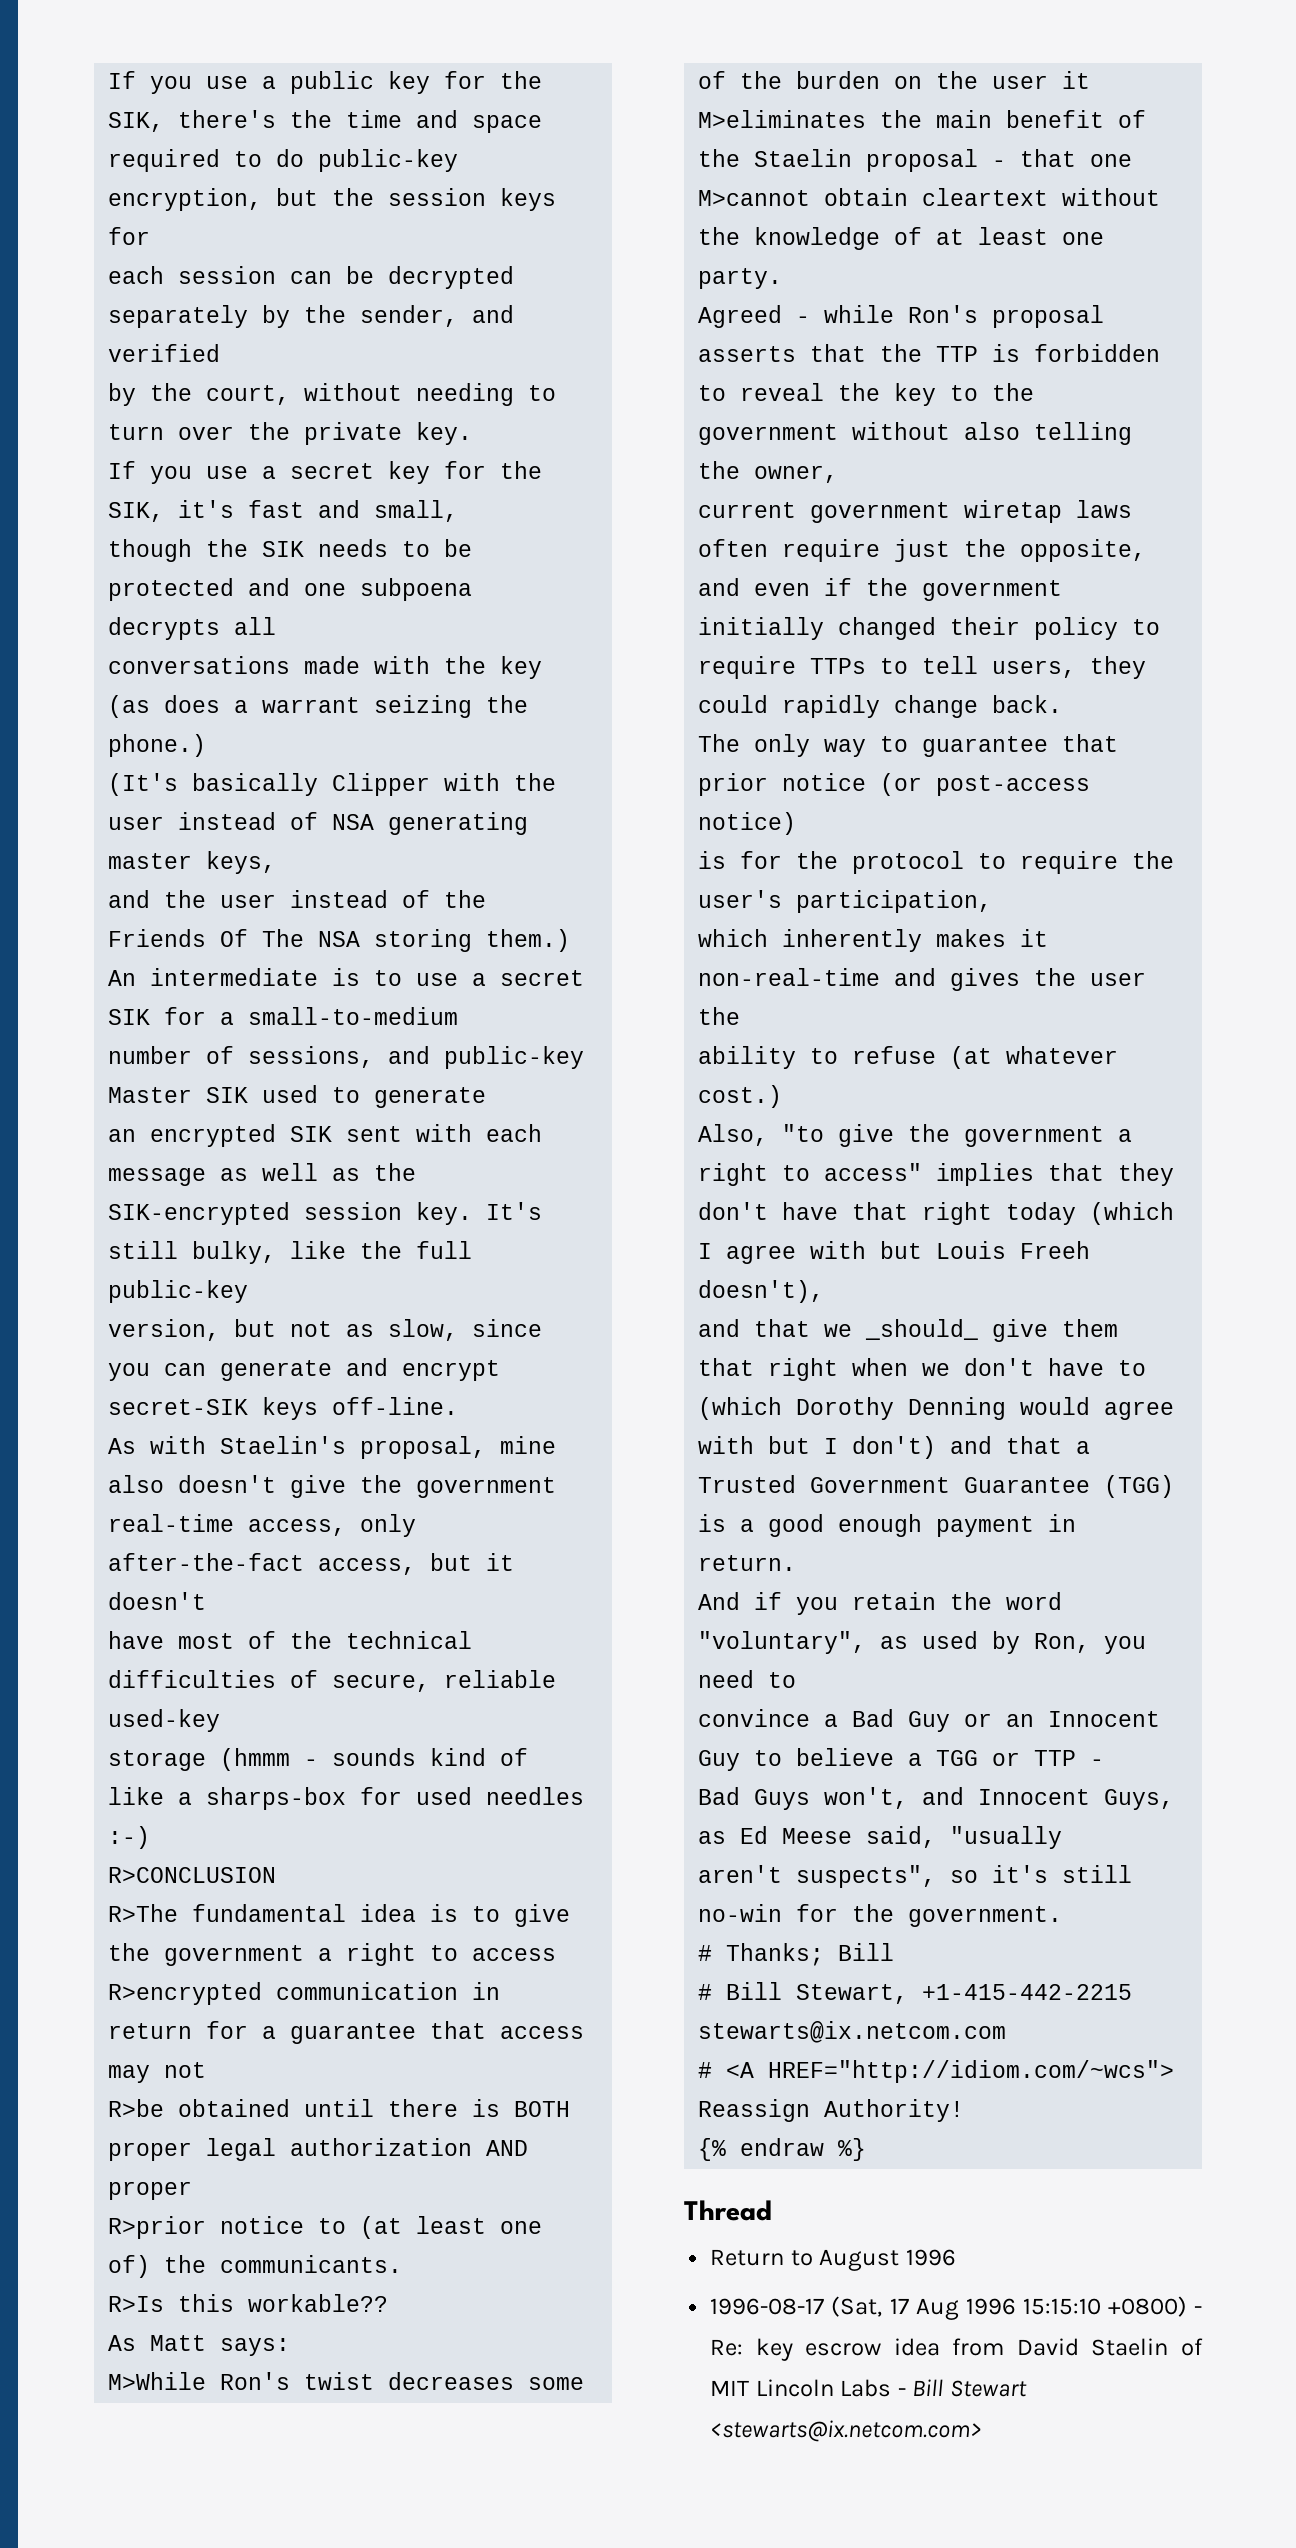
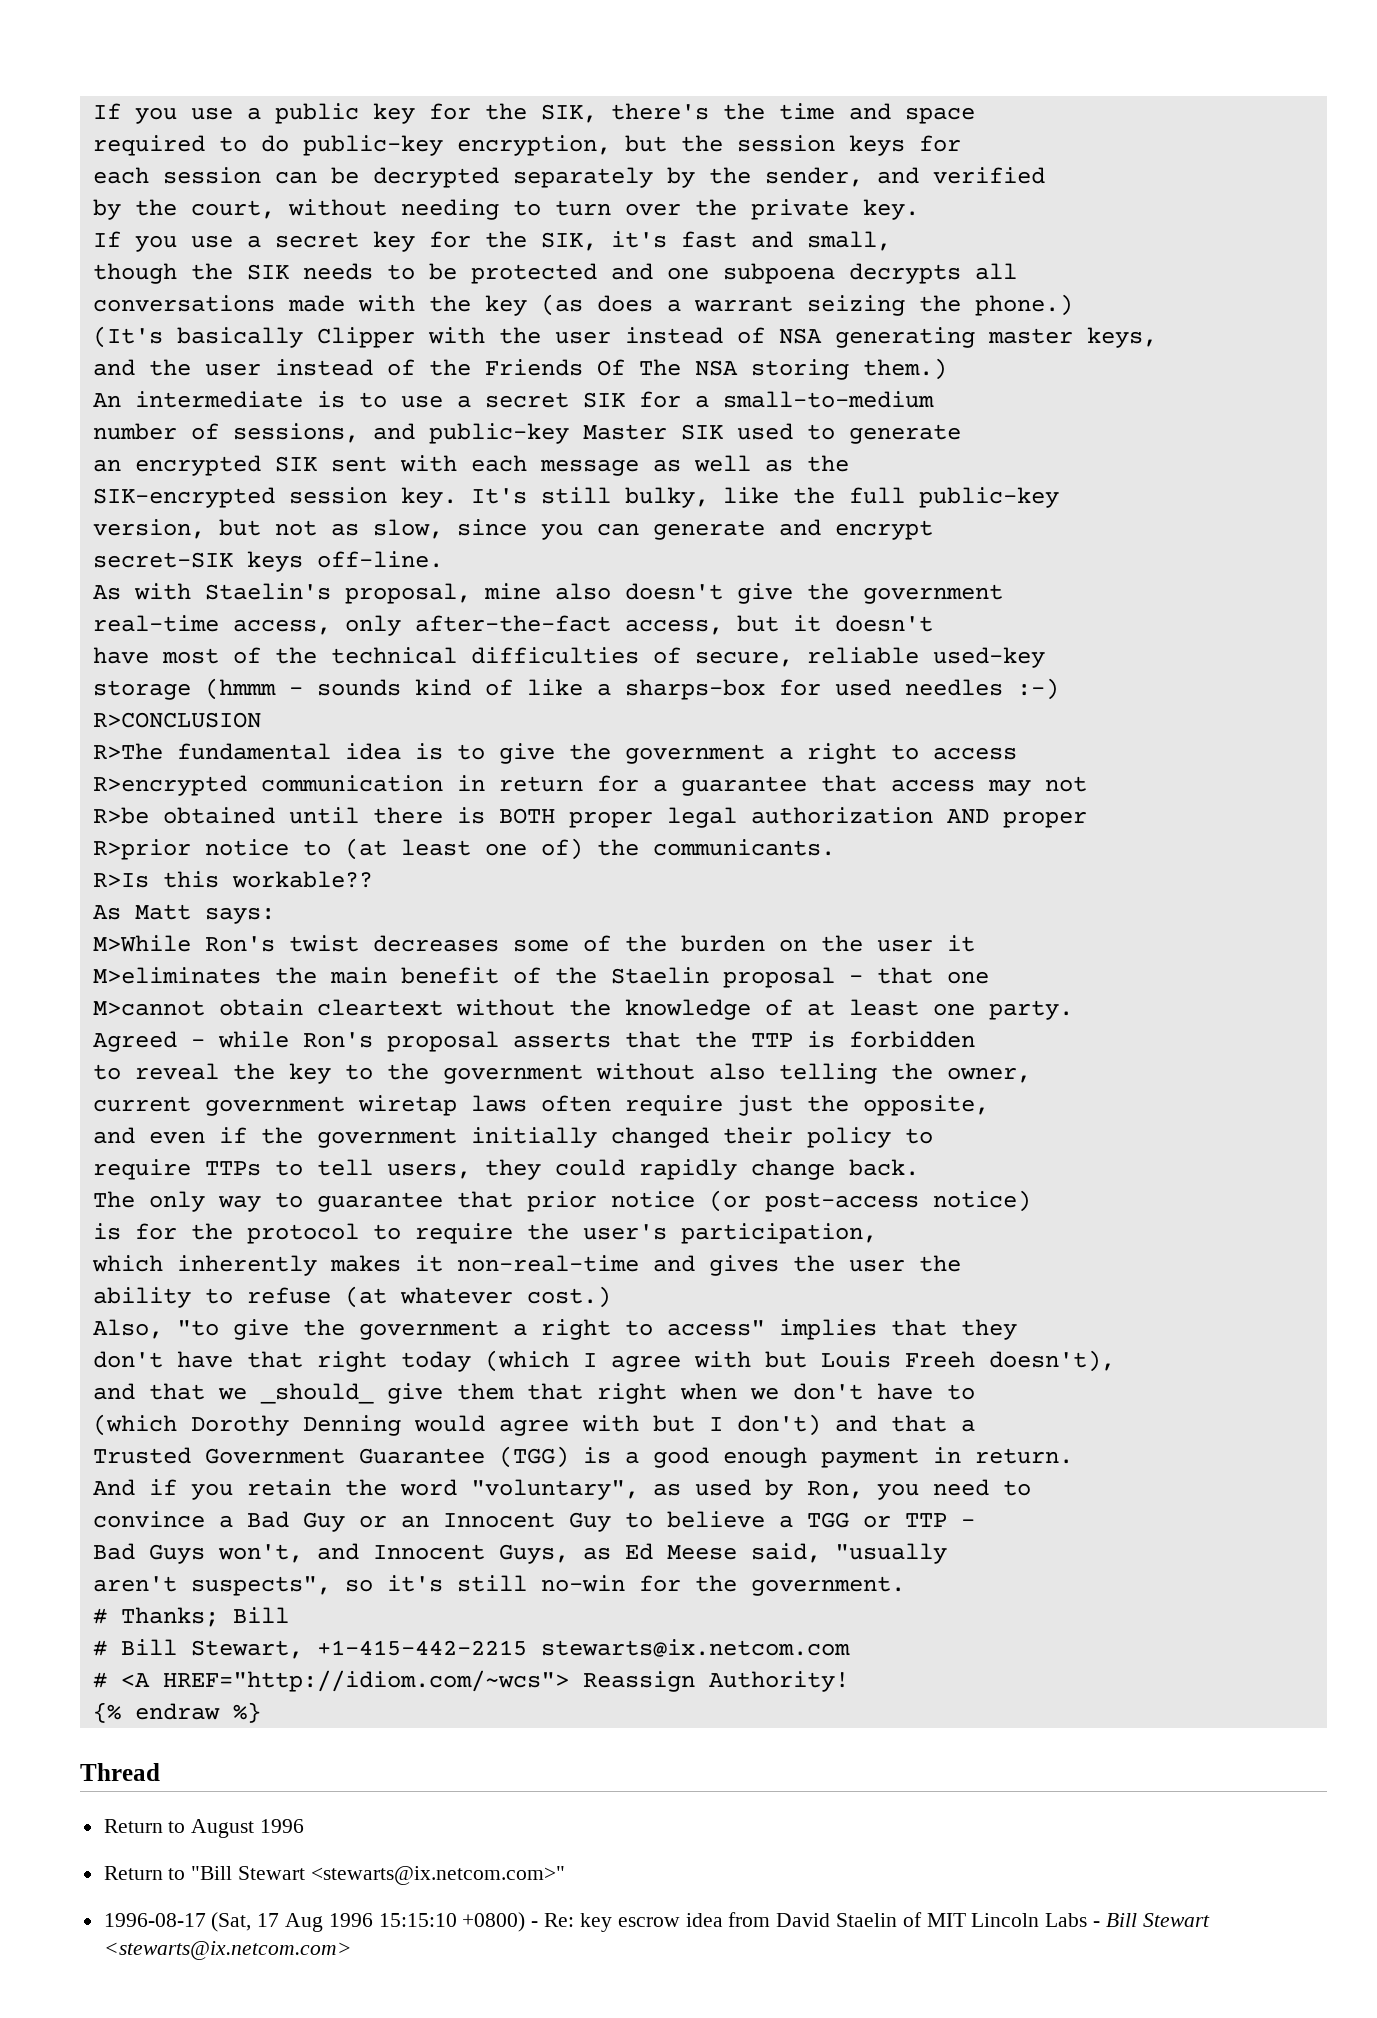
+ Return to "Bill Stewart <stewarts@ix.netcom.com>"

